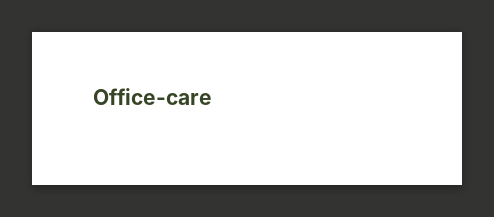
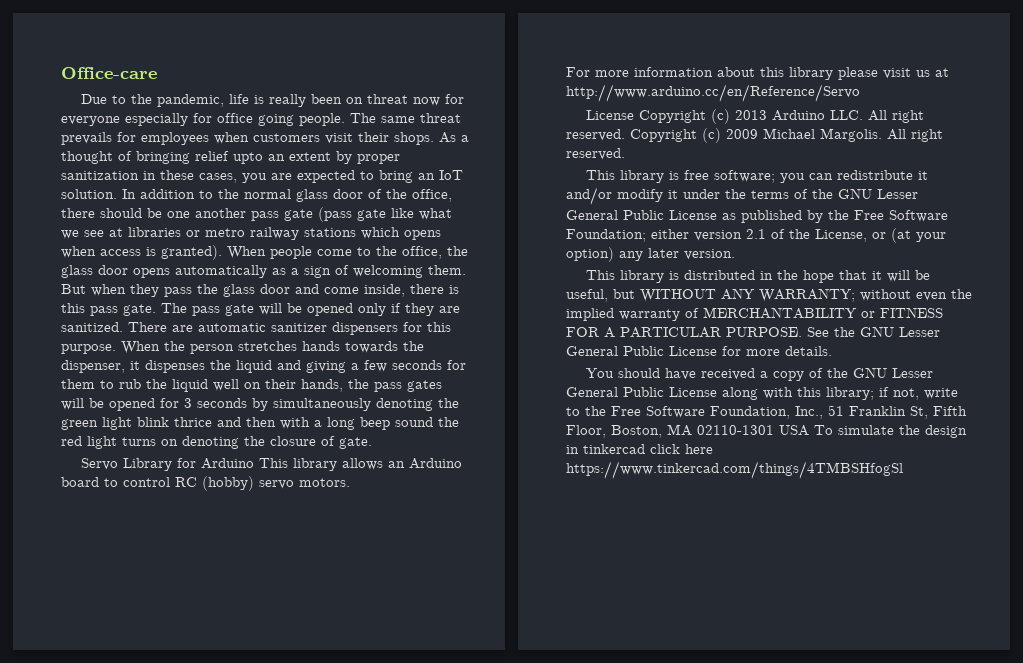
+ Due to the pandemic, life is really been on threat now for everyone especially for office going people. The same threat prevails for employees when customers visit their shops. As a thought of bringing relief upto an extent by proper sanitization in these cases, you are expected to bring an IoT solution. In addition to the normal glass door of the office, there should be one another pass gate (pass gate like what we see at libraries or metro railway stations which opens when access is granted). When people come to the office, the glass door opens automatically as a sign of welcoming them. But when they pass the glass door and come inside, there is this pass gate. The pass gate will be opened only if they are sanitized. There are automatic sanitizer dispensers for this purpose. When the person stretches hands towards the dispenser, it dispenses the liquid and giving a few seconds for them to rub the liquid well on their hands, the pass gates will be opened for 3 seconds by simultaneously denoting the green light blink thrice and then with a long beep sound the red light turns on denoting the closure of gate.
+ Servo Library for Arduino This library allows an Arduino board to control RC (hobby) servo motors.
+ For more information about this library please visit us at http://www.arduino.cc/en/Reference/Servo
+ License Copyright (c) 2013 Arduino LLC. All right reserved. Copyright (c) 2009 Michael Margolis. All right reserved.
+ This library is free software; you can redistribute it and/or modify it under the terms of the GNU Lesser General Public License as published by the Free Software Foundation; either version 2.1 of the License, or (at your option) any later version.
+ This library is distributed in the hope that it will be useful, but WITHOUT ANY WARRANTY; without even the implied warranty of MERCHANTABILITY or FITNESS FOR A PARTICULAR PURPOSE. See the GNU Lesser General Public License for more details.
+ You should have received a copy of the GNU Lesser General Public License along with this library; if not, write to the Free Software Foundation, Inc., 51 Franklin St, Fifth Floor, Boston, MA 02110-1301 USA To simulate the design in tinkercad click here https://www.tinkercad.com/things/4TMBSHfogSl

